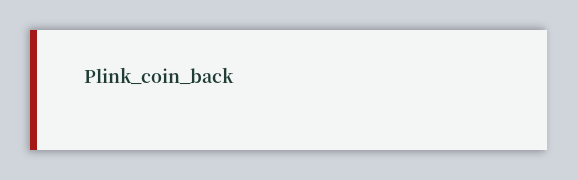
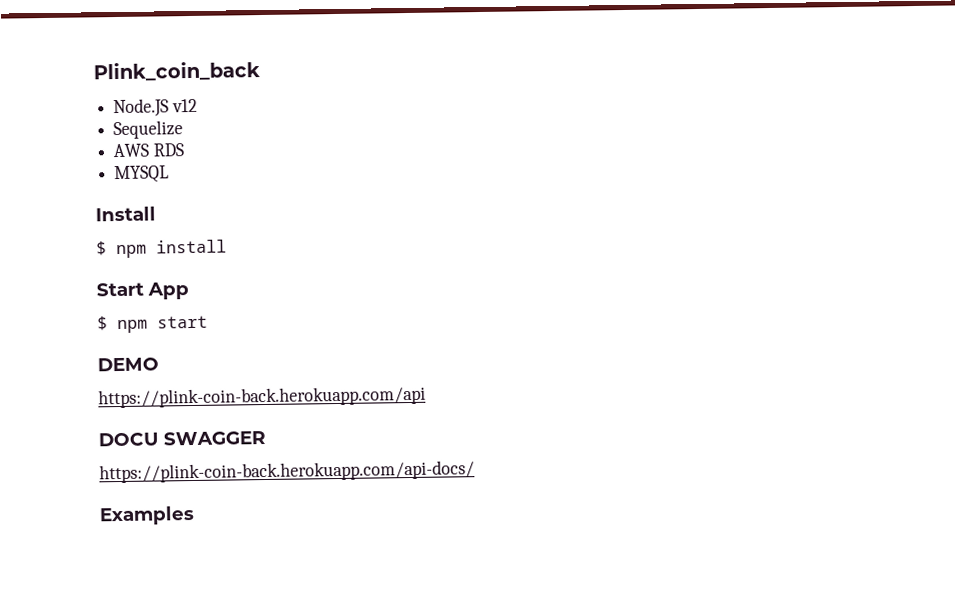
+ Node.JS v12
+ Sequelize
+ AWS RDS
+ MYSQL
+ Install
+ $ npm install
+ Start App
+ $ npm start
+ DEMO
+ https://plink-coin-back.herokuapp.com/api
+ DOCU SWAGGER
+ https://plink-coin-back.herokuapp.com/api-docs/
+ Examples

